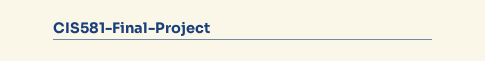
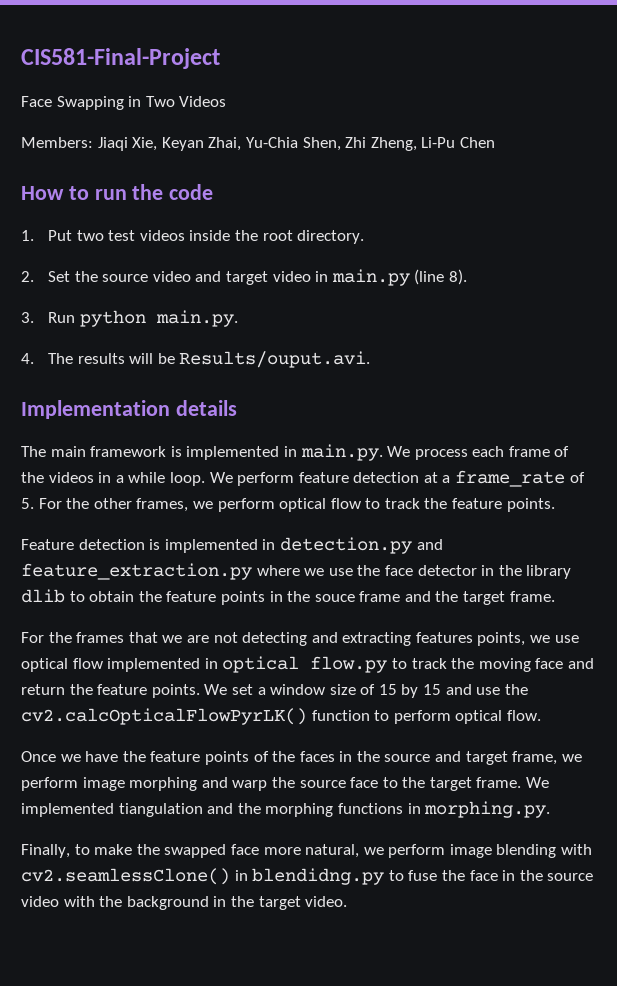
+ Face Swapping in Two Videos
+ Members: Jiaqi Xie, Keyan Zhai, Yu-Chia Shen, Zhi Zheng, Li-Pu Chen
+ How to run the code
+ 1. Put two test videos inside the root directory.
+ 2. Set the source video and target video in main.py (line 8).
+ 3. Run python main.py.
+ 4. The results will be Results/ouput.avi.
+ Implementation details
+ The main framework is implemented in main.py. We process each frame of the videos in a while loop. We perform feature detection at a frame_rate of 5. For the other frames, we perform optical flow to track the feature points.
+ Feature detection is implemented in detection.py and feature_extraction.py where we use the face detector in the library dlib to obtain the feature points in the souce frame and the target frame.
+ For the frames that we are not detecting and extracting features points, we use optical flow implemented in optical flow.py to track the moving face and return the feature points. We set a window size of 15 by 15 and use the cv2.calcOpticalFlowPyrLK() function to perform optical flow.
+ Once we have the feature points of the faces in the source and target frame, we perform image morphing and warp the source face to the target frame. We implemented tiangulation and the morphing functions in morphing.py.
+ Finally, to make the swapped face more natural, we perform image blending with cv2.seamlessClone() in blendidng.py to fuse the face in the source video with the background in the target video.

